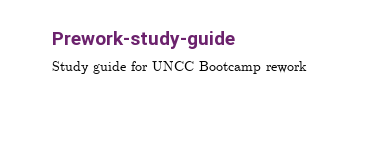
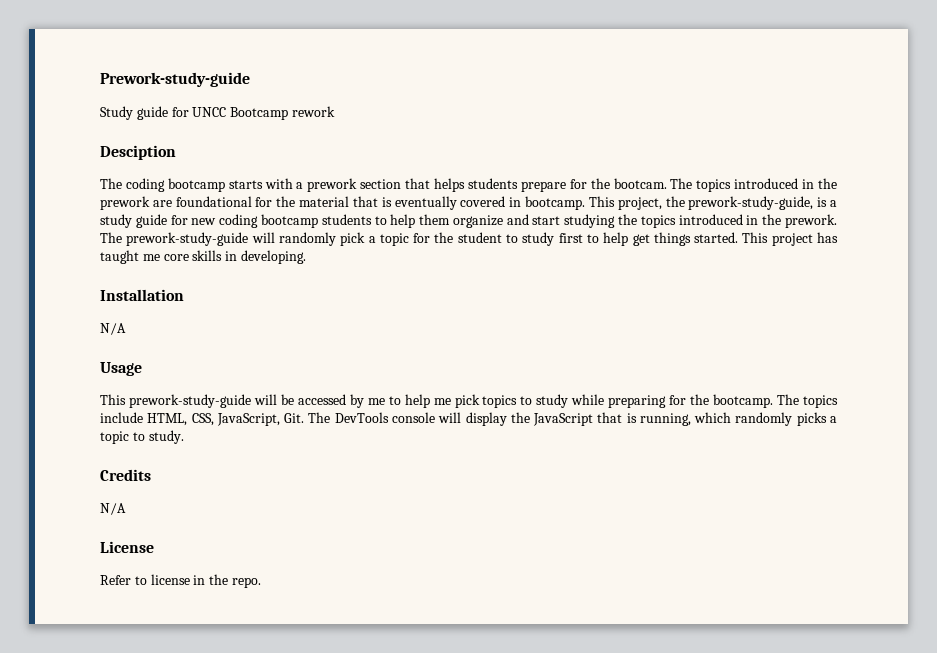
+ Desciption
+ The coding bootcamp starts with a prework section that helps students prepare for the bootcam. The topics introduced in the prework are foundational for the material that is eventually covered in bootcamp. This project, the prework-study-guide, is a study guide for new coding bootcamp students to help them organize and start studying the topics introduced in the prework. The prework-study-guide will randomly pick a topic for the student to study first to help get things started. This project has taught me core skills in developing.
+ Installation
+ N/A
+ Usage
+ This prework-study-guide will be accessed by me to help me pick topics to study while preparing for the bootcamp. The topics include HTML, CSS, JavaScript, Git. The DevTools console will display the JavaScript that is running, which randomly picks a topic to study.
+ Credits
+ N/A
+ License
+ Refer to license in the repo.

